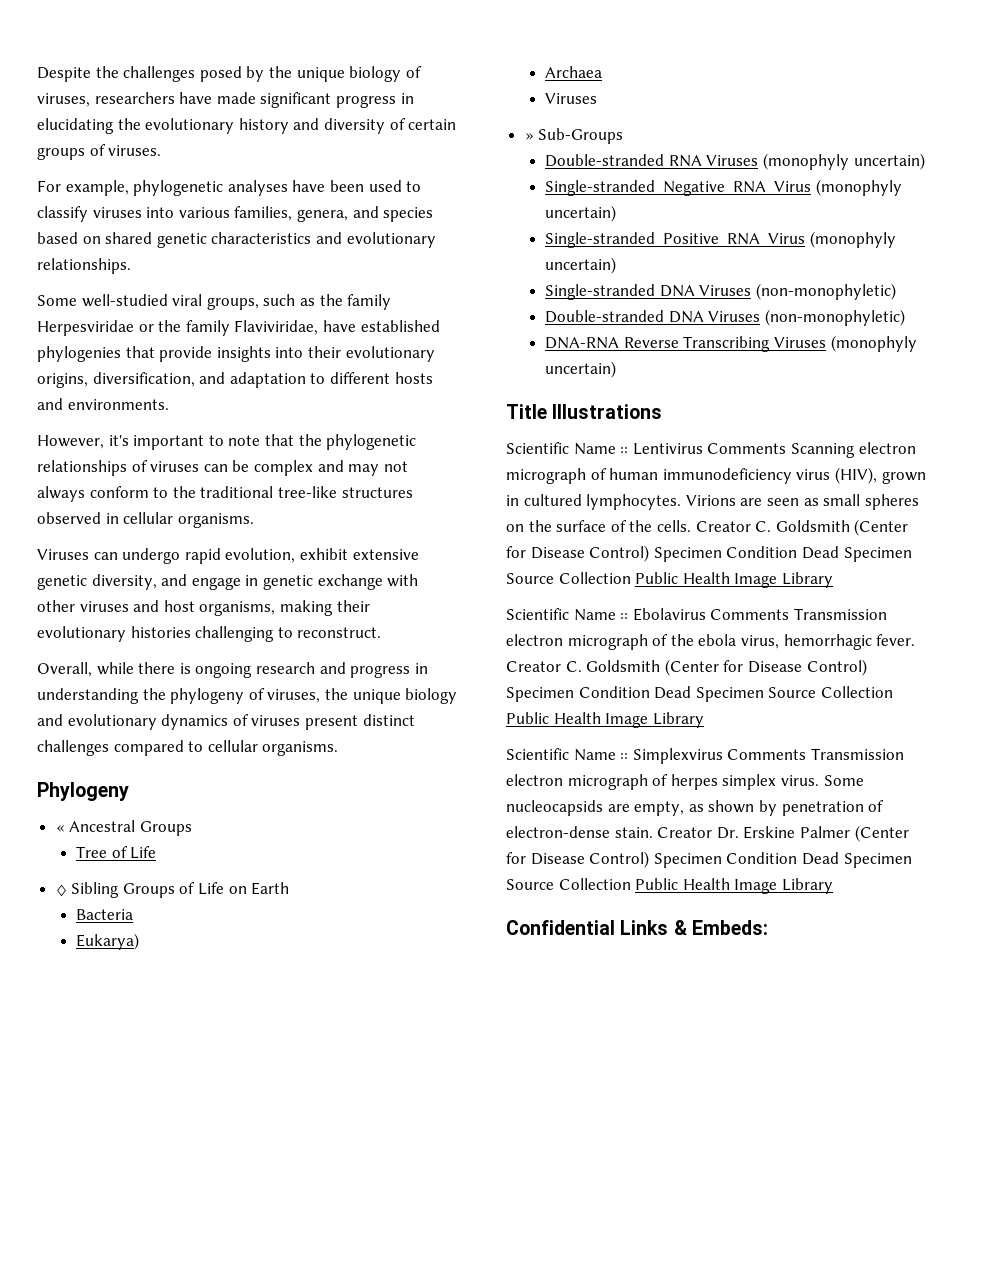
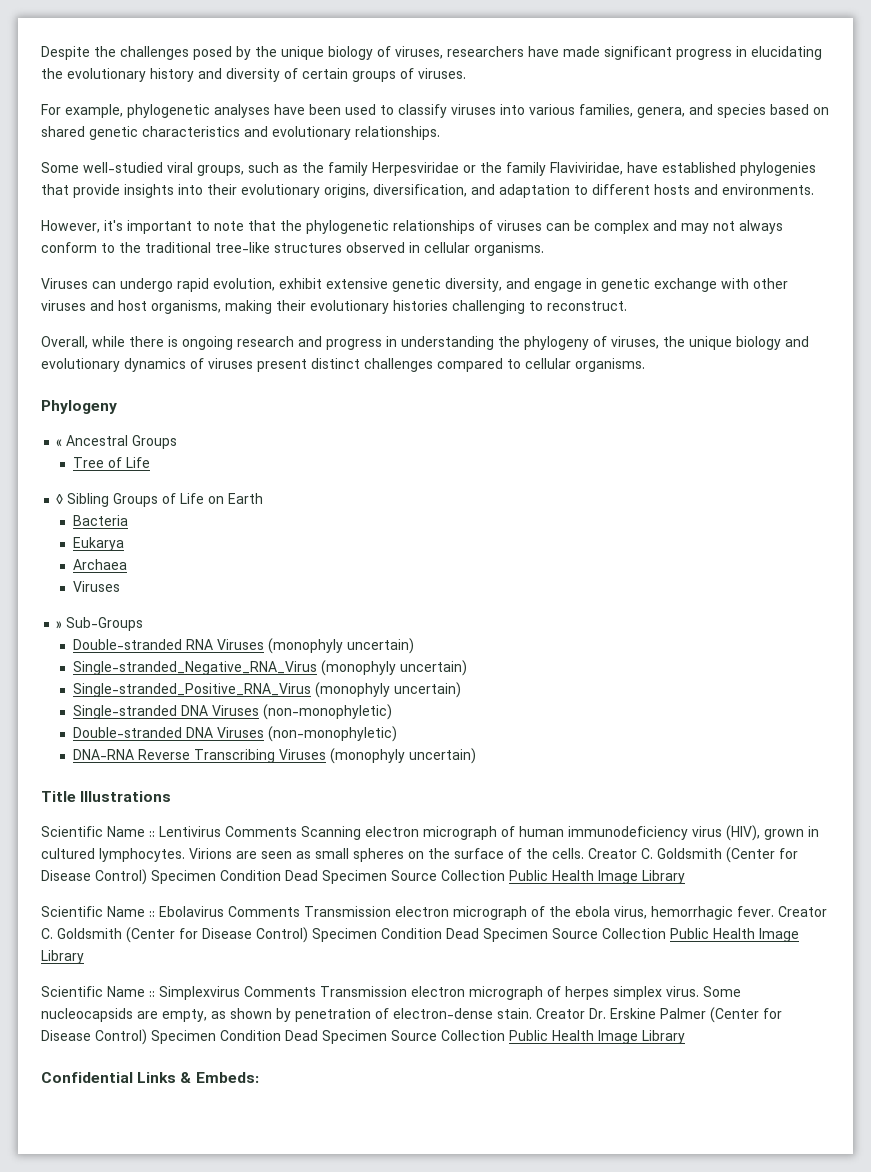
- Eukarya)
+ Eukarya

